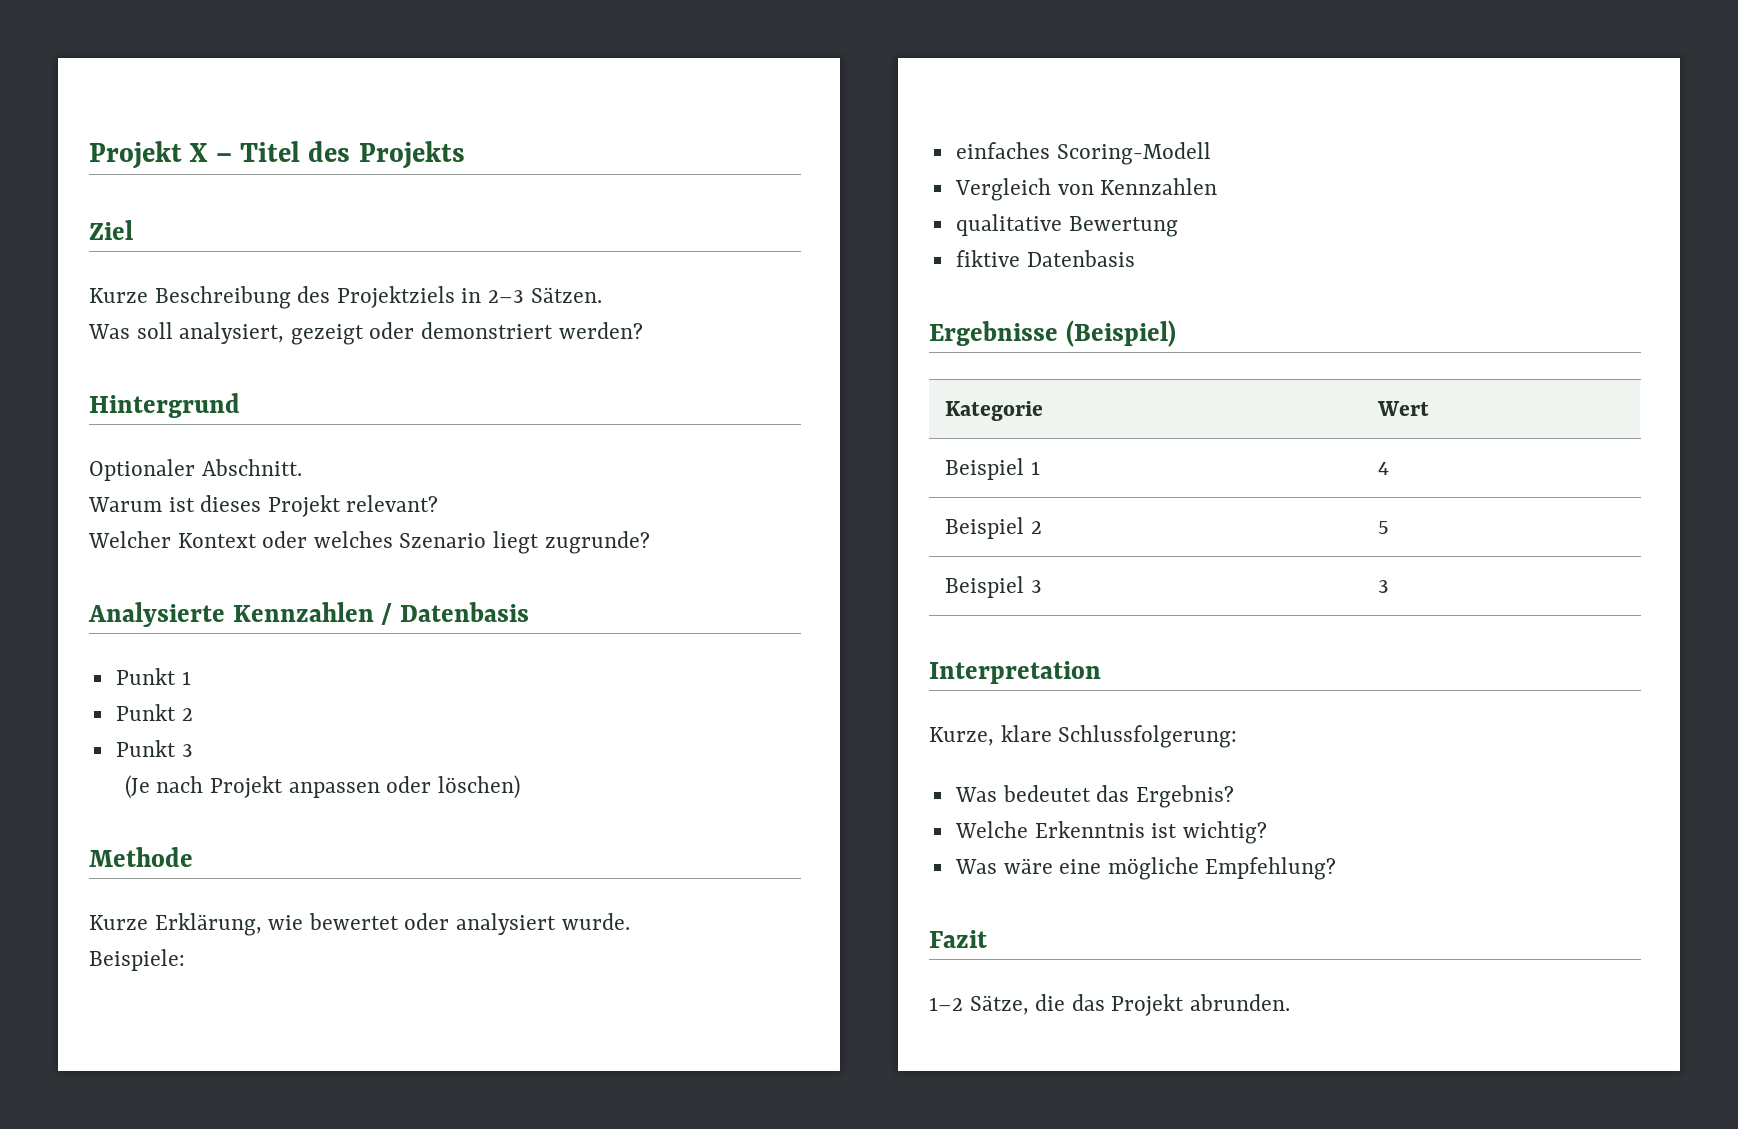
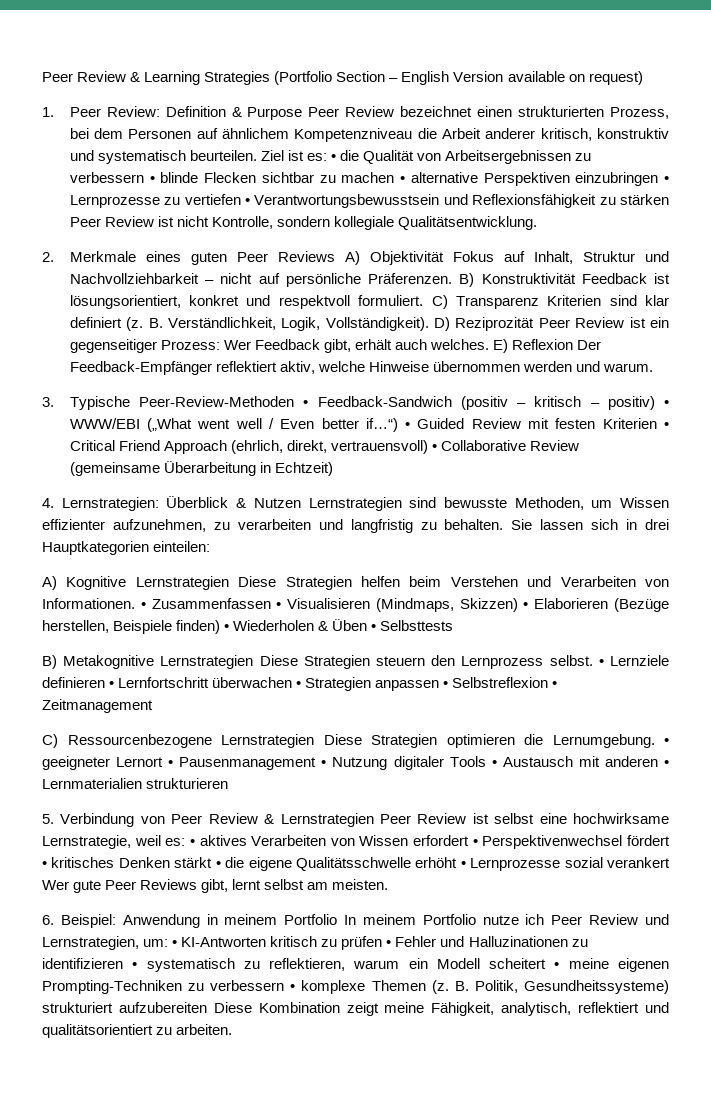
- Projekt X – Titel des Projekts
- Ziel
- Kurze Beschreibung des Projektziels in 2–3 Sätzen.
- Was soll analysiert, gezeigt oder demonstriert werden?
- Hintergrund
- Optionaler Abschnitt.
- Warum ist dieses Projekt relevant?
- Welcher Kontext oder welches Szenario liegt zugrunde?
- Analysierte Kennzahlen / Datenbasis
- Punkt 1
- Punkt 2
- Punkt 3
- (Je nach Projekt anpassen oder löschen)
- Methode
- Kurze Erklärung, wie bewertet oder analysiert wurde.
- Beispiele:
- einfaches Scoring-Modell
- Vergleich von Kennzahlen
- qualitative Bewertung
- fiktive Datenbasis
- Ergebnisse (Beispiel)
- Kategorie | Wert
- Beispiel 1 | 4
- Beispiel 2 | 5
- Beispiel 3 | 3
- Interpretation
- Kurze, klare Schlussfolgerung:
- Was bedeutet das Ergebnis?
- Welche Erkenntnis ist wichtig?
- Was wäre eine mögliche Empfehlung?
- Fazit
- 1–2 Sätze, die das Projekt abrunden.
+ Peer Review & Learning Strategies (Portfolio Section – English Version available on request)
+ 1. Peer Review: Definition & Purpose Peer Review bezeichnet einen strukturierten Prozess, bei dem Personen auf ähnlichem Kompetenzniveau die Arbeit anderer kritisch, konstruktiv und systematisch beurteilen. Ziel ist es: • die Qualität von Arbeitsergebnissen zu verbessern • blinde Flecken sichtbar zu machen • alternative Perspektiven einzubringen • Lernprozesse zu vertiefen • Verantwortungsbewusstsein und Reflexionsfähigkeit zu stärken Peer Review ist nicht Kontrolle, sondern kollegiale Qualitätsentwicklung.
+ 2. Merkmale eines guten Peer Reviews A) Objektivität Fokus auf Inhalt, Struktur und Nachvollziehbarkeit – nicht auf persönliche Präferenzen. B) Konstruktivität Feedback ist lösungsorientiert, konkret und respektvoll formuliert. C) Transparenz Kriterien sind klar definiert (z. B. Verständlichkeit, Logik, Vollständigkeit). D) Reziprozität Peer Review ist ein gegenseitiger Prozess: Wer Feedback gibt, erhält auch welches. E) Reflexion Der Feedback‑Empfänger reflektiert aktiv, welche Hinweise übernommen werden und warum.
+ 3. Typische Peer‑Review‑Methoden • Feedback‑Sandwich (positiv – kritisch – positiv) • WWW/EBI („What went well / Even better if…“) • Guided Review mit festen Kriterien • Critical Friend Approach (ehrlich, direkt, vertrauensvoll) • Collaborative Review (gemeinsame Überarbeitung in Echtzeit)
+ 4. Lernstrategien: Überblick & Nutzen Lernstrategien sind bewusste Methoden, um Wissen effizienter aufzunehmen, zu verarbeiten und langfristig zu behalten. Sie lassen sich in drei Hauptkategorien einteilen:
+ A) Kognitive Lernstrategien Diese Strategien helfen beim Verstehen und Verarbeiten von Informationen. • Zusammenfassen • Visualisieren (Mindmaps, Skizzen) • Elaborieren (Bezüge herstellen, Beispiele finden) • Wiederholen & Üben • Selbsttests
+ B) Metakognitive Lernstrategien Diese Strategien steuern den Lernprozess selbst. • Lernziele definieren • Lernfortschritt überwachen • Strategien anpassen • Selbstreflexion • Zeitmanagement
+ C) Ressourcenbezogene Lernstrategien Diese Strategien optimieren die Lernumgebung. • geeigneter Lernort • Pausenmanagement • Nutzung digitaler Tools • Austausch mit anderen • Lernmaterialien strukturieren
+ 5. Verbindung von Peer Review & Lernstrategien Peer Review ist selbst eine hochwirksame Lernstrategie, weil es: • aktives Verarbeiten von Wissen erfordert • Perspektivenwechsel fördert • kritisches Denken stärkt • die eigene Qualitätsschwelle erhöht • Lernprozesse sozial verankert Wer gute Peer Reviews gibt, lernt selbst am meisten.
+ 6. Beispiel: Anwendung in meinem Portfolio In meinem Portfolio nutze ich Peer Review und Lernstrategien, um: • KI‑Antworten kritisch zu prüfen • Fehler und Halluzinationen zu identifizieren • systematisch zu reflektieren, warum ein Modell scheitert • meine eigenen Prompting‑Techniken zu verbessern • komplexe Themen (z. B. Politik, Gesundheitssysteme) strukturiert aufzubereiten Diese Kombination zeigt meine Fähigkeit, analytisch, reflektiert und qualitätsorientiert zu arbeiten.

